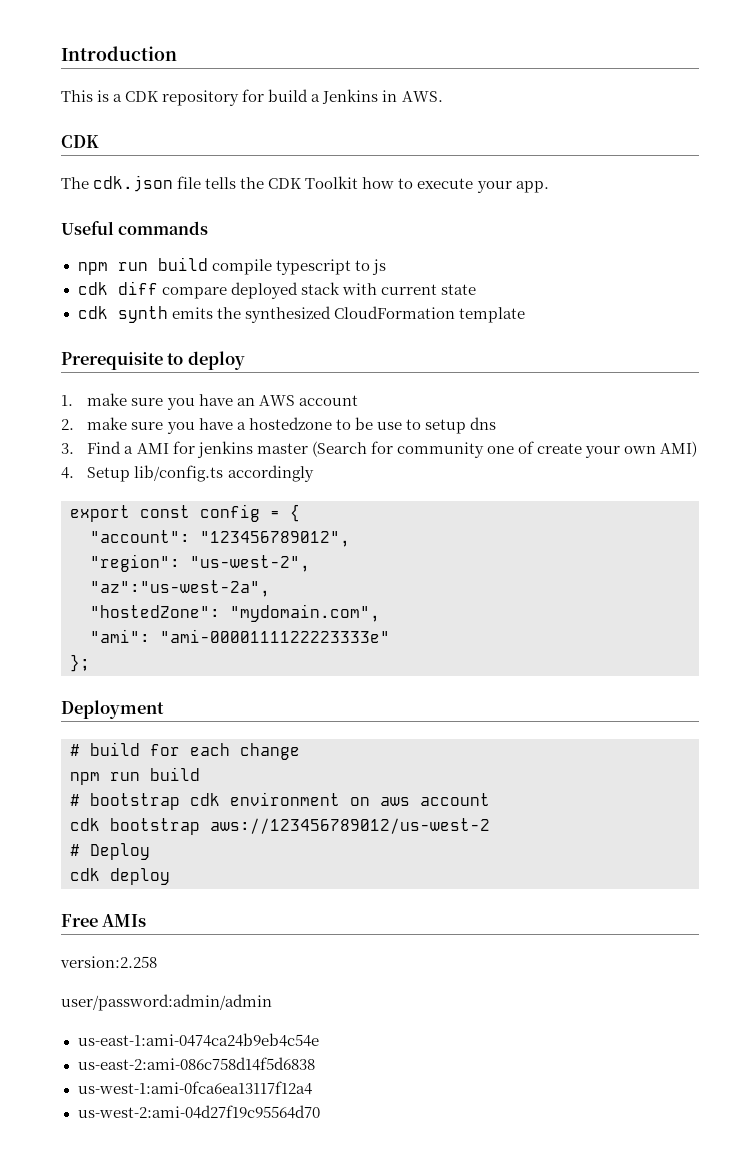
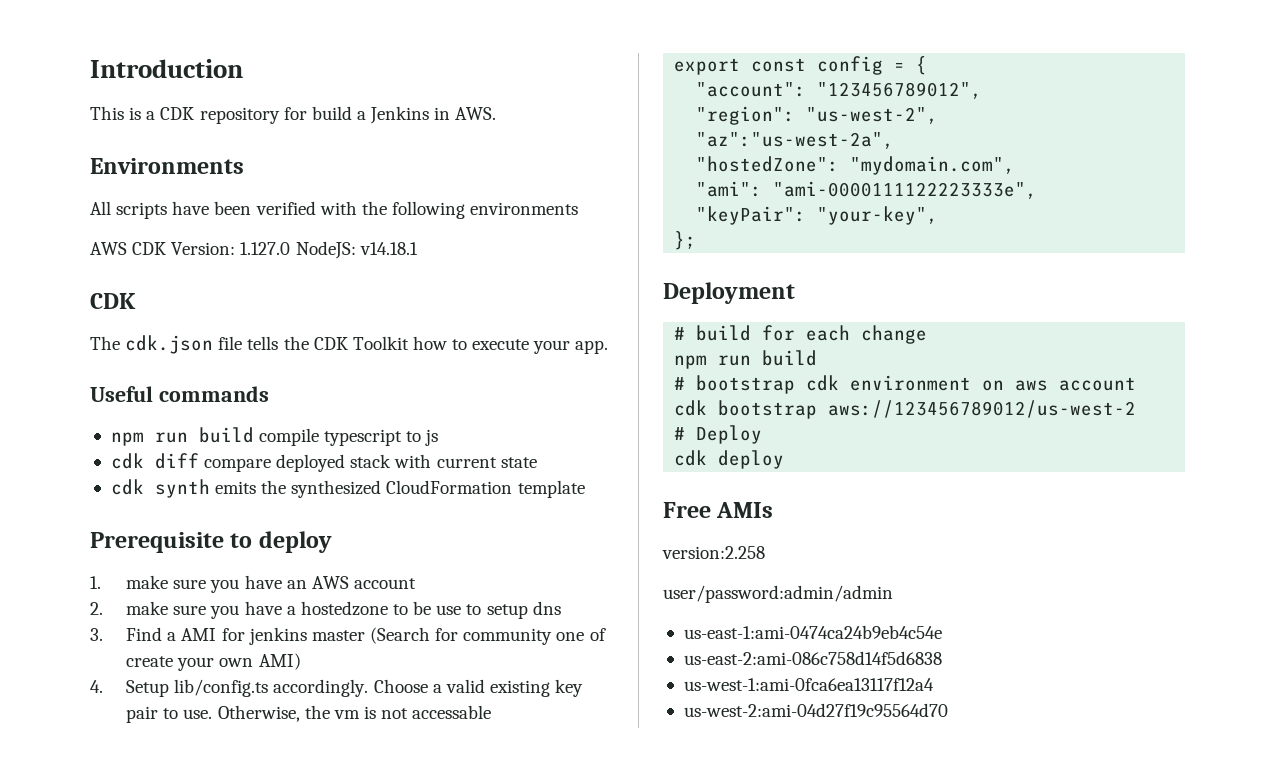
+ Environments
+ All scripts have been verified with the following environments
+ AWS CDK Version: 1.127.0 NodeJS: v14.18.1
- 4. Setup lib/config.ts accordingly
+ 4. Setup lib/config.ts accordingly. Choose a valid existing key pair to use. Otherwise, the vm is not accessable
- "ami": "ami-0000111122223333e"
+ "ami": "ami-0000111122223333e",
+ "keyPair": "your-key",

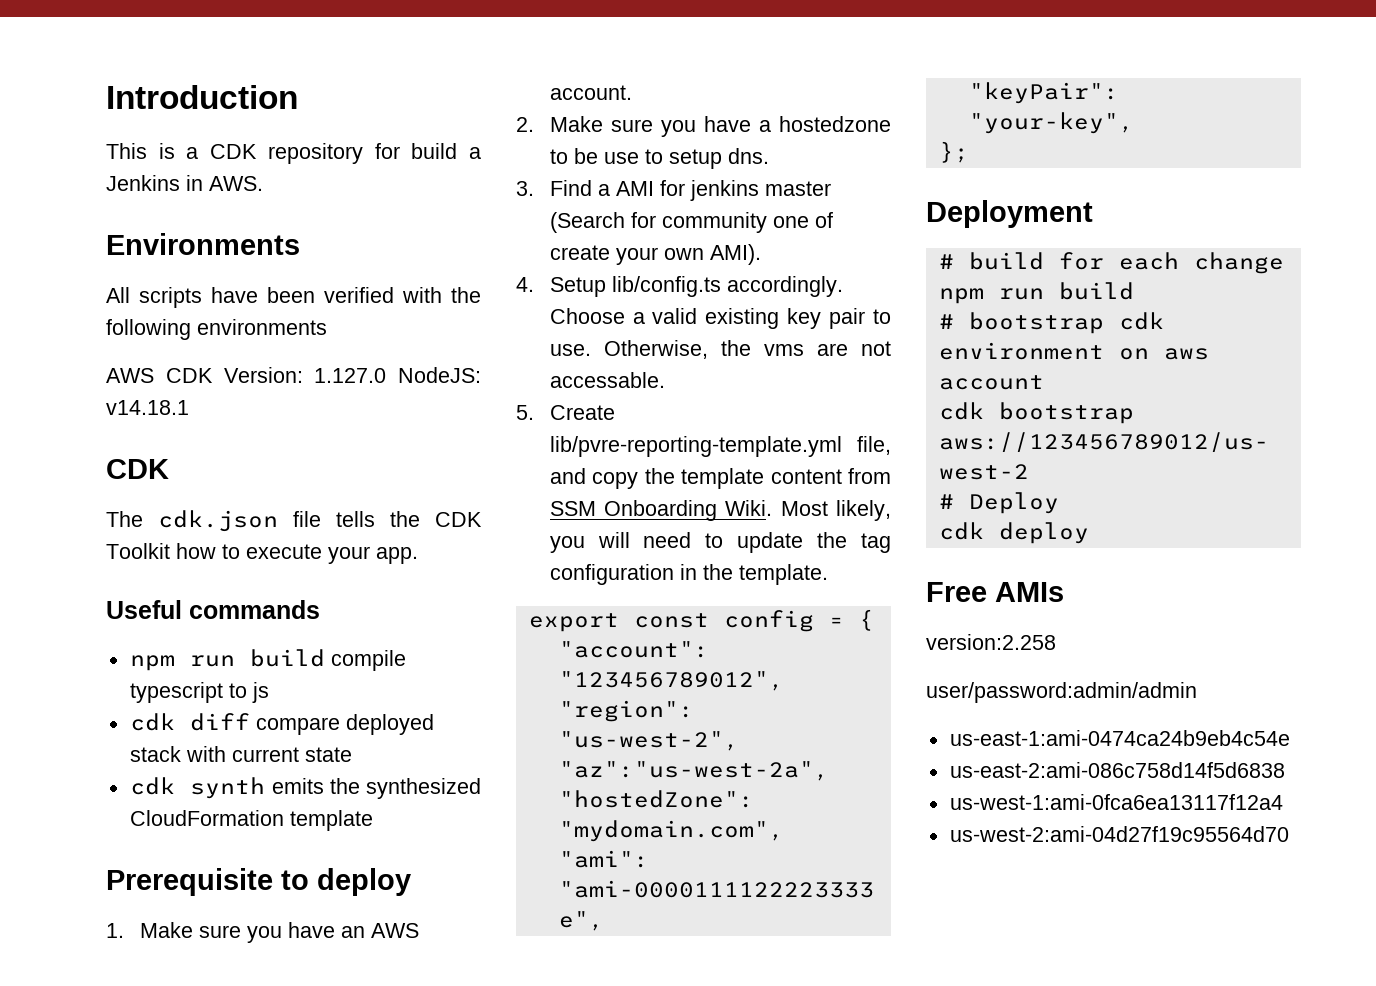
- 1. make sure you have an AWS account
+ 1. Make sure you have an AWS account.
- 2. make sure you have a hostedzone to be use to setup dns
+ 2. Make sure you have a hostedzone to be use to setup dns.
- 3. Find a AMI for jenkins master (Search for community one of create your own AMI)
+ 3. Find a AMI for jenkins master (Search for community one of create your own AMI).
- Otherwise, the vm is not accessable
+ Otherwise, the vms are not accessable.
+ 5. Create lib/pvre-reporting-template.yml file, and copy the template content from SSM Onboarding Wiki. Most likely, you will need to update the tag configuration in the template.

